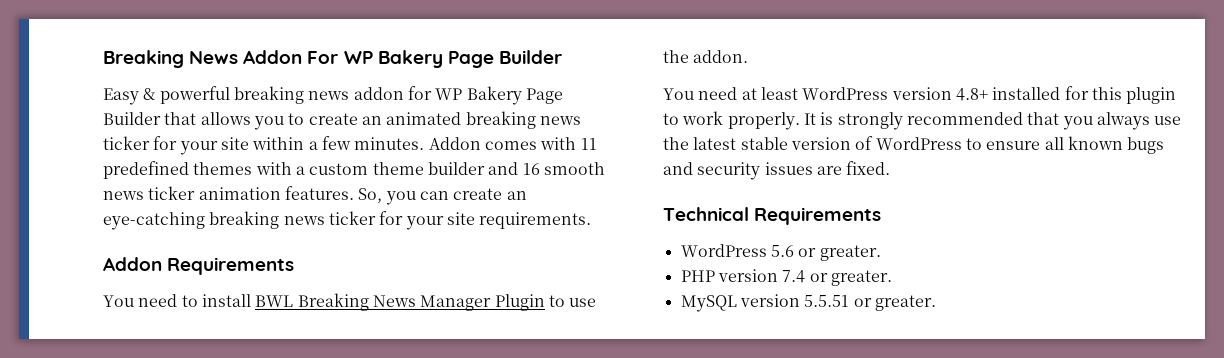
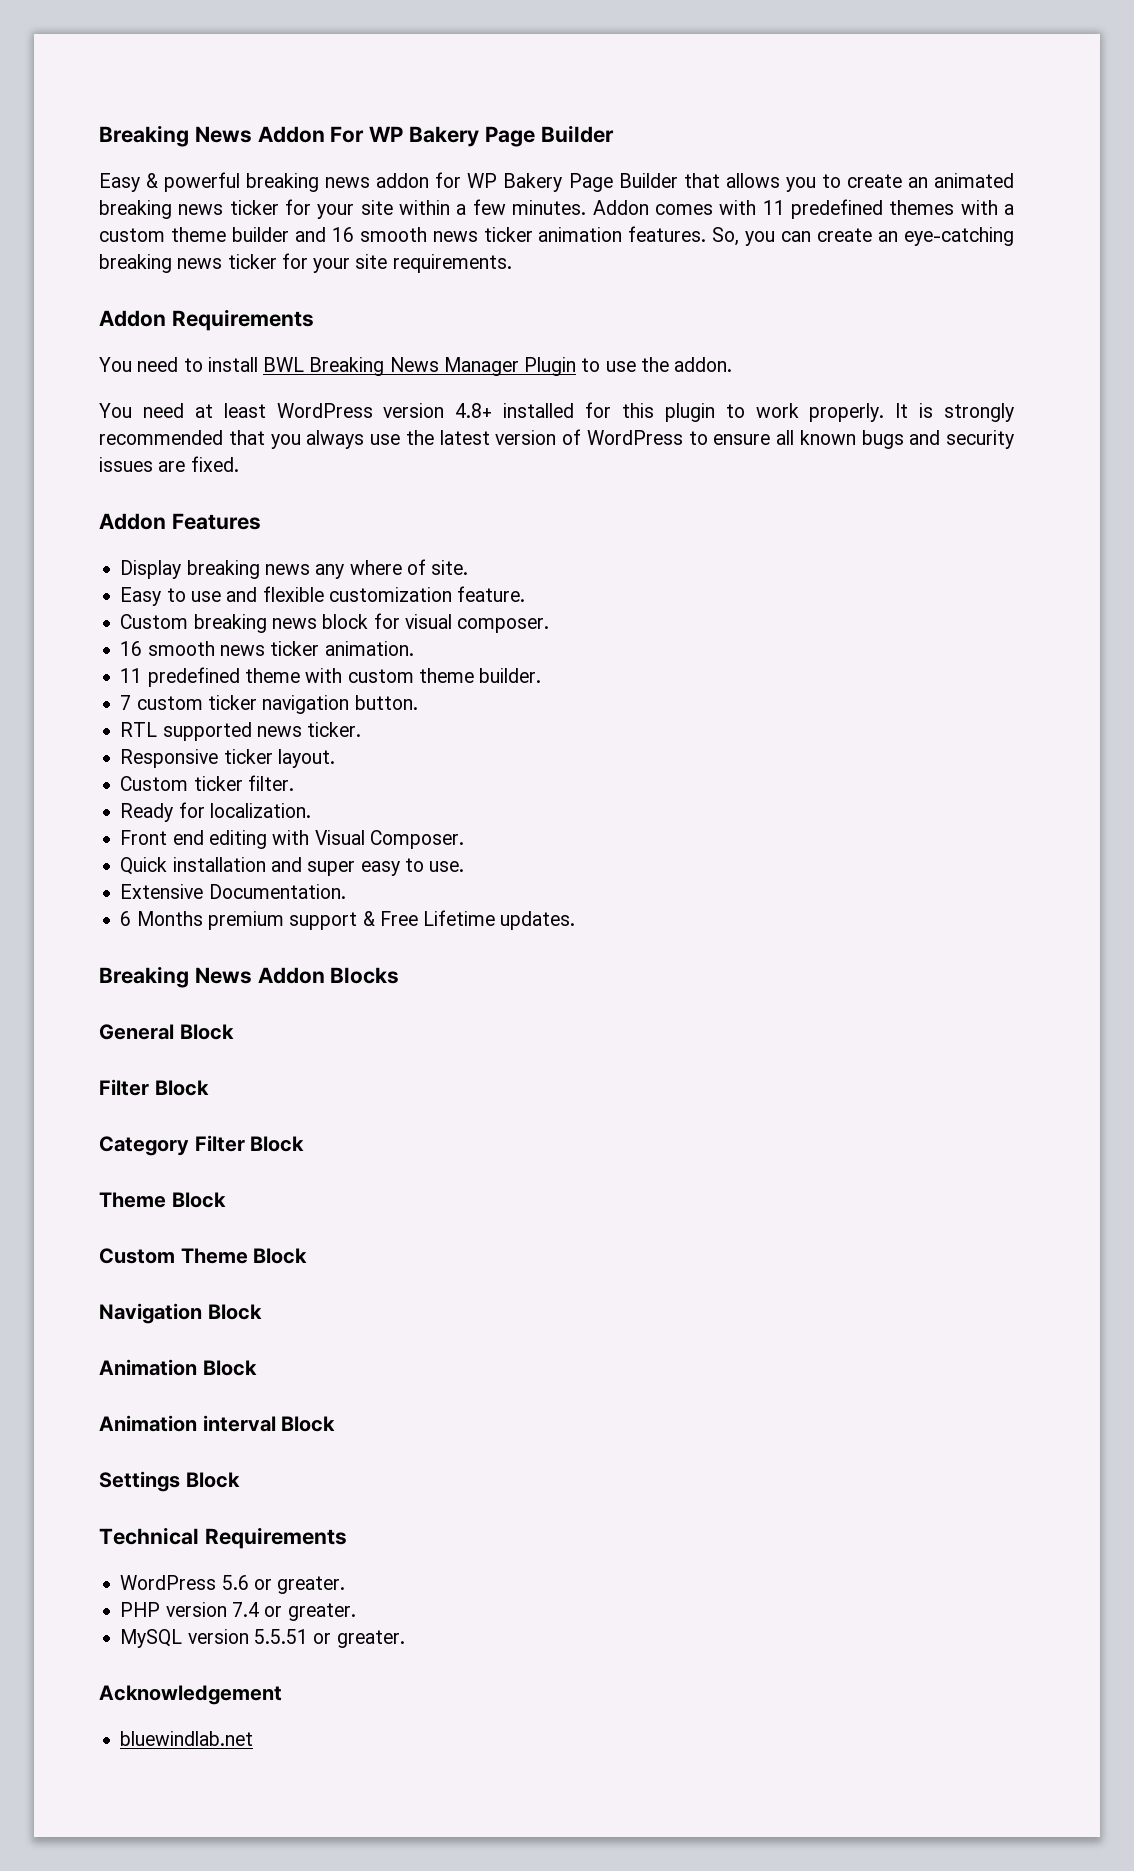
- It is strongly recommended that you always use the latest stable version of WordPress to ensure all known bugs and security issues are fixed.
+ It is strongly recommended that you always use the latest version of WordPress to ensure all known bugs and security issues are fixed.
+ Addon Features
+ Display breaking news any where of site.
+ Easy to use and flexible customization feature.
+ Custom breaking news block for visual composer.
+ 16 smooth news ticker animation.
+ 11 predefined theme with custom theme builder.
+ 7 custom ticker navigation button.
+ RTL supported news ticker.
+ Responsive ticker layout.
+ Custom ticker filter.
+ Ready for localization.
+ Front end editing with Visual Composer.
+ Quick installation and super easy to use.
+ Extensive Documentation.
+ 6 Months premium support & Free Lifetime updates.
+ Breaking News Addon Blocks
+ General Block
+ Filter Block
+ Category Filter Block
+ Theme Block
+ Custom Theme Block
+ Navigation Block
+ Animation Block
+ Animation interval Block
+ Settings Block
+ Acknowledgement
+ bluewindlab.net

